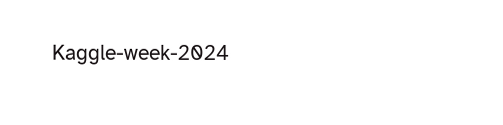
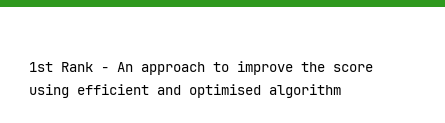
- Kaggle-week-2024
+ 1st Rank - An approach to improve the score using efficient and optimised algorithm

